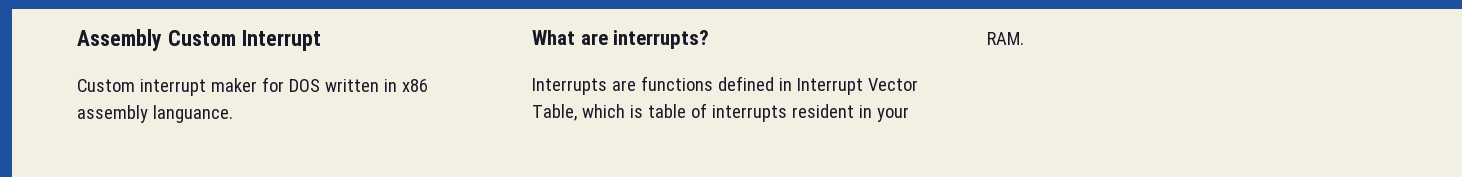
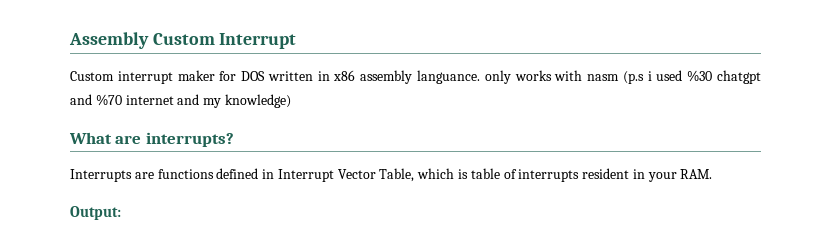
- Custom interrupt maker for DOS written in x86 assembly languance.
+ Custom interrupt maker for DOS written in x86 assembly languance. only works with nasm (p.s i used %30 chatgpt and %70 internet and my knowledge)
+ Output:

